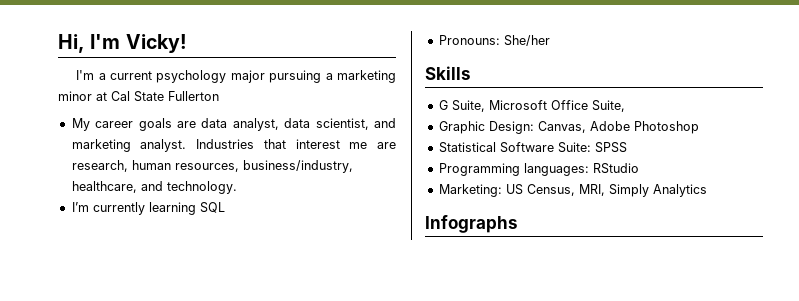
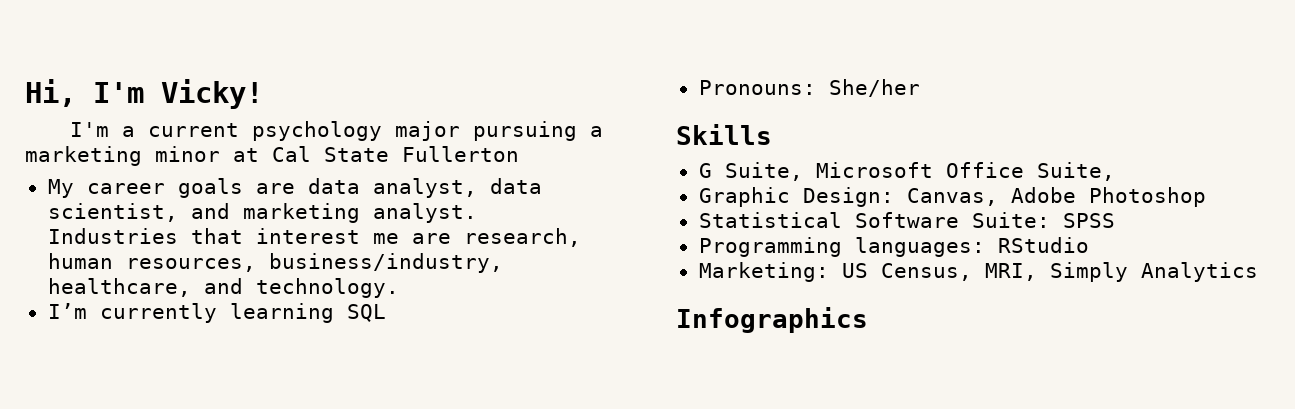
- Infographs
+ Infographics

